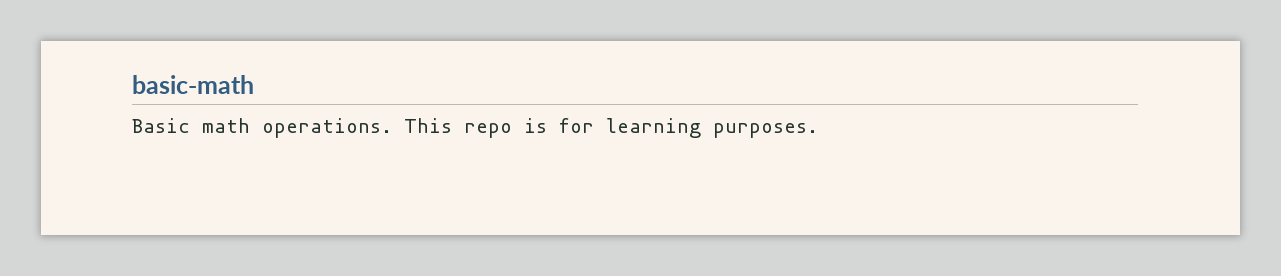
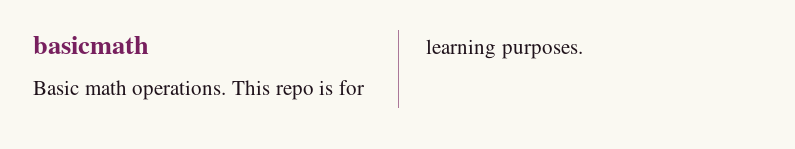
- basic-math
+ basicmath

